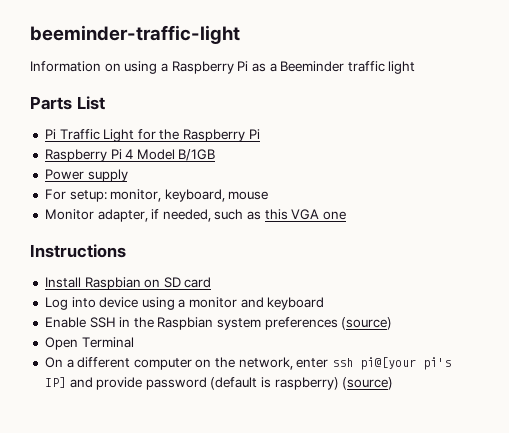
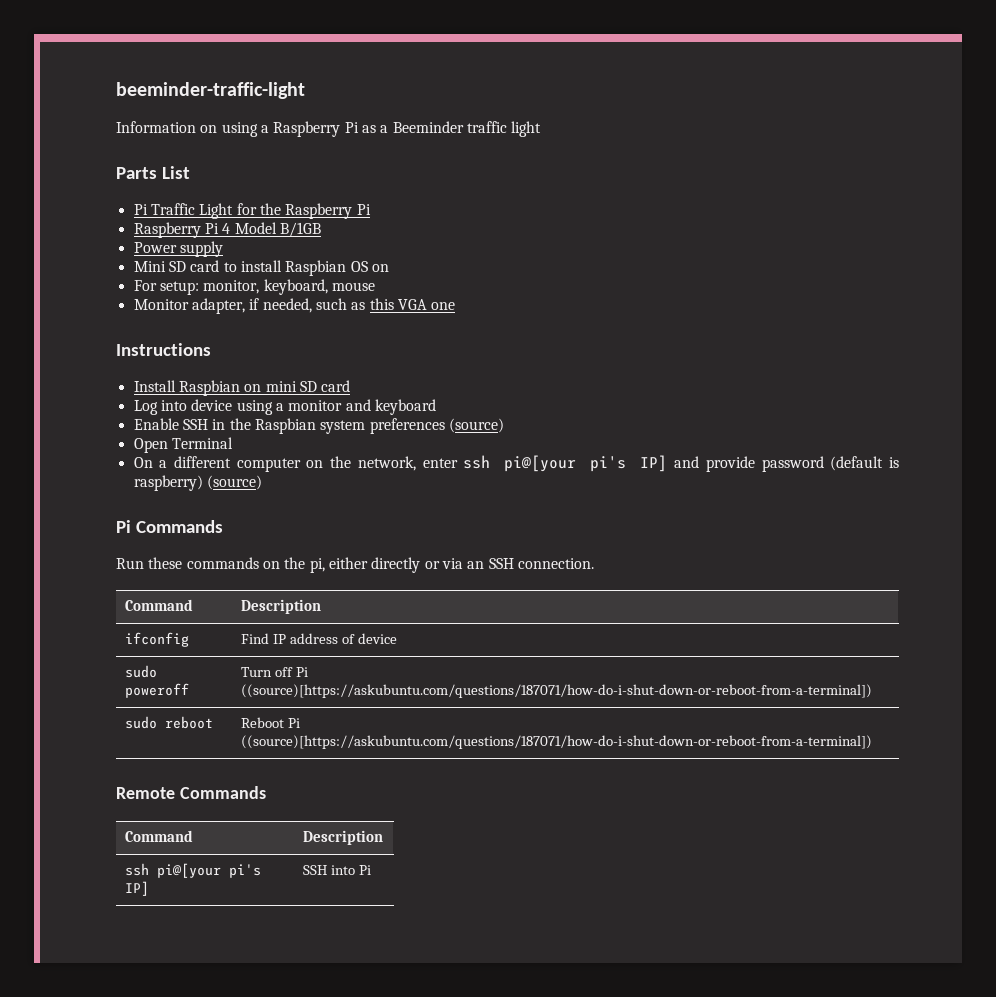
+ Mini SD card to install Raspbian OS on
- Install Raspbian on SD card
+ Install Raspbian on mini SD card
+ Pi Commands
+ Run these commands on the pi, either directly or via an SSH connection.
+ Command | Description
+ ifconfig | Find IP address of device
+ sudo poweroff | Turn off Pi ((source)[https://askubuntu.com/questions/187071/how-do-i-shut-down-or-reboot-from-a-terminal])
+ sudo reboot | Reboot Pi ((source)[https://askubuntu.com/questions/187071/how-do-i-shut-down-or-reboot-from-a-terminal])
+ Remote Commands
+ Command | Description
+ ssh pi@[your pi's IP] | SSH into Pi

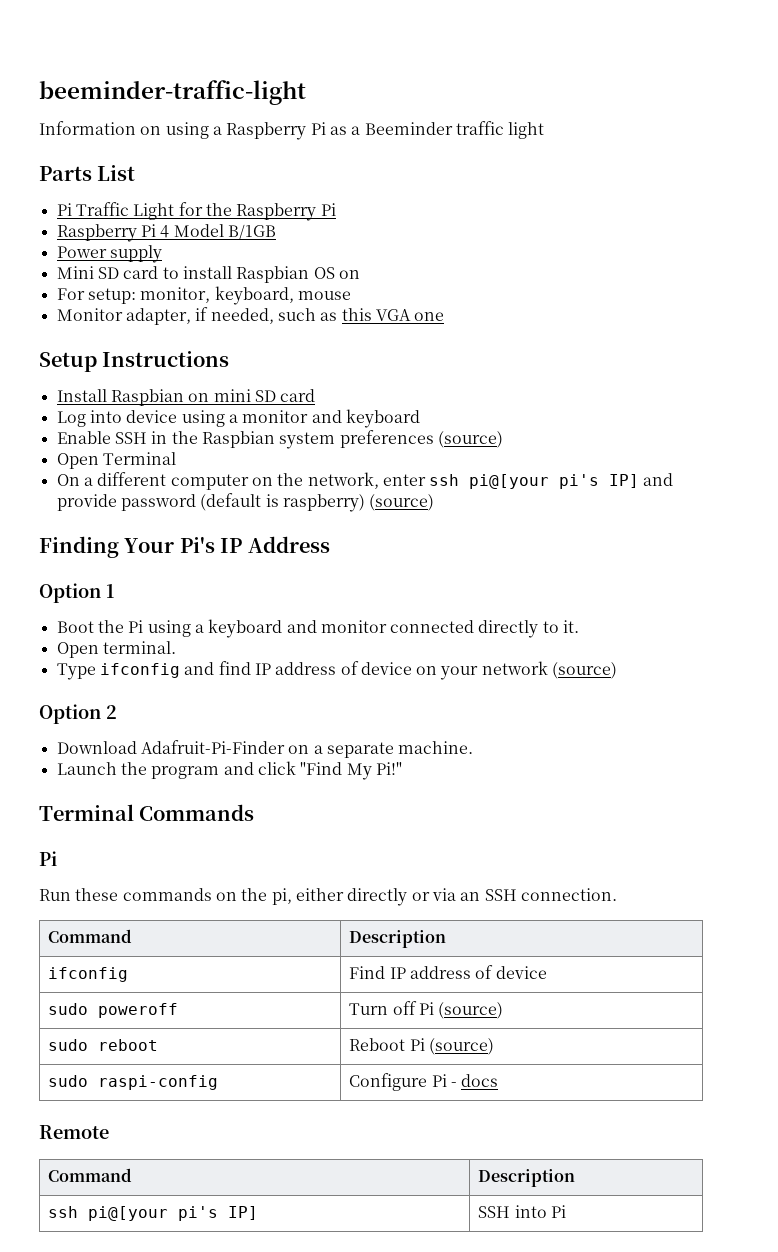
- Instructions
+ Setup Instructions
- Pi Commands
+ Finding Your Pi's IP Address
+ Option 1
+ Boot the Pi using a keyboard and monitor connected directly to it.
+ Open terminal.
+ Type ifconfig and find IP address of device on your network (source)
+ Option 2
+ Download Adafruit-Pi-Finder on a separate machine.
+ Launch the program and click "Find My Pi!"
+ Terminal Commands
+ Pi
- sudo poweroff | Turn off Pi ((source)[https://askubuntu.com/questions/187071/how-do-i-shut-down-or-reboot-from-a-terminal])
+ sudo poweroff | Turn off Pi (source)
- sudo reboot | Reboot Pi ((source)[https://askubuntu.com/questions/187071/how-do-i-shut-down-or-reboot-from-a-terminal])
+ sudo reboot | Reboot Pi (source)
+ sudo raspi-config | Configure Pi - docs
- Remote Commands
+ Remote

